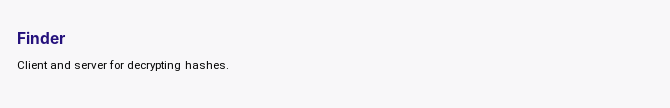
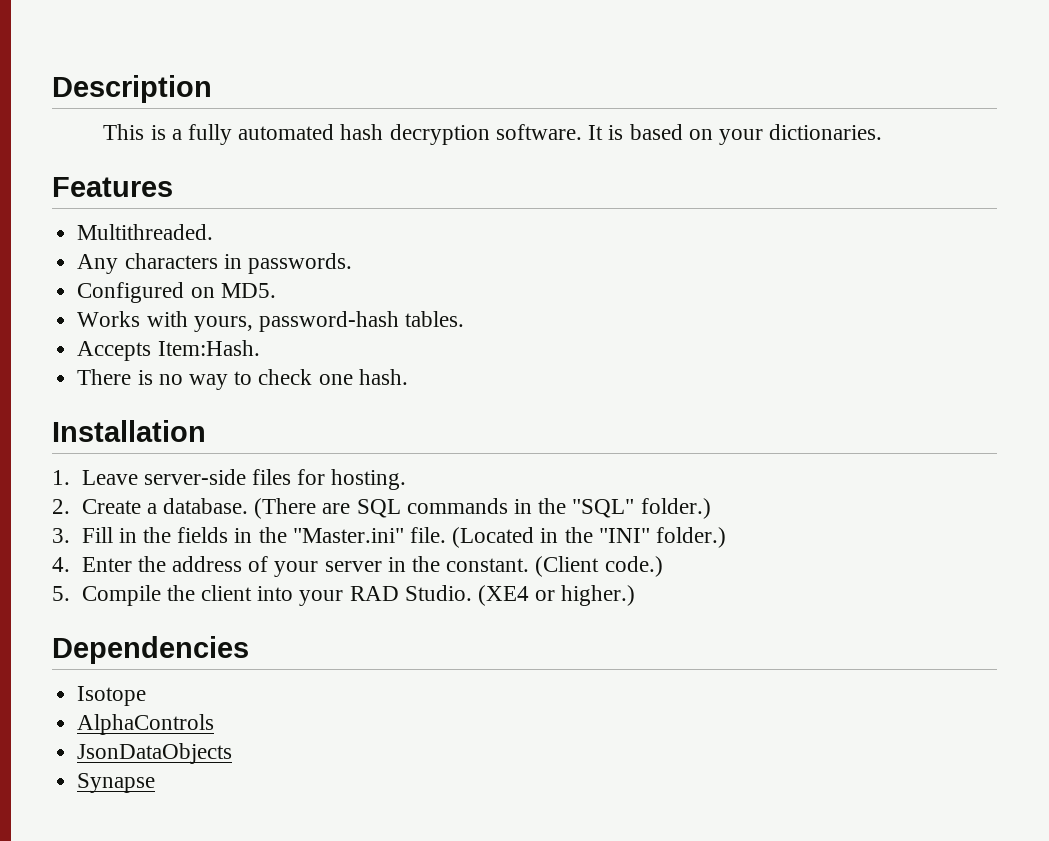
- Finder
- Client and server for decrypting hashes.
+ Description
+ This is a fully automated hash decryption software. It is based on your dictionaries.
+ Features
+ Multithreaded.
+ Any characters in passwords.
+ Configured on MD5.
+ Works with yours, password-hash tables.
+ Accepts Item:Hash.
+ There is no way to check one hash.
+ Installation
+ 1. Leave server-side files for hosting.
+ 2. Create a database. (There are SQL commands in the "SQL" folder.)
+ 3. Fill in the fields in the "Master.ini" file. (Located in the "INI" folder.)
+ 4. Enter the address of your server in the constant. (Client code.)
+ 5. Compile the client into your RAD Studio. (XE4 or higher.)
+ Dependencies
+ Isotope
+ AlphaControls
+ JsonDataObjects
+ Synapse

